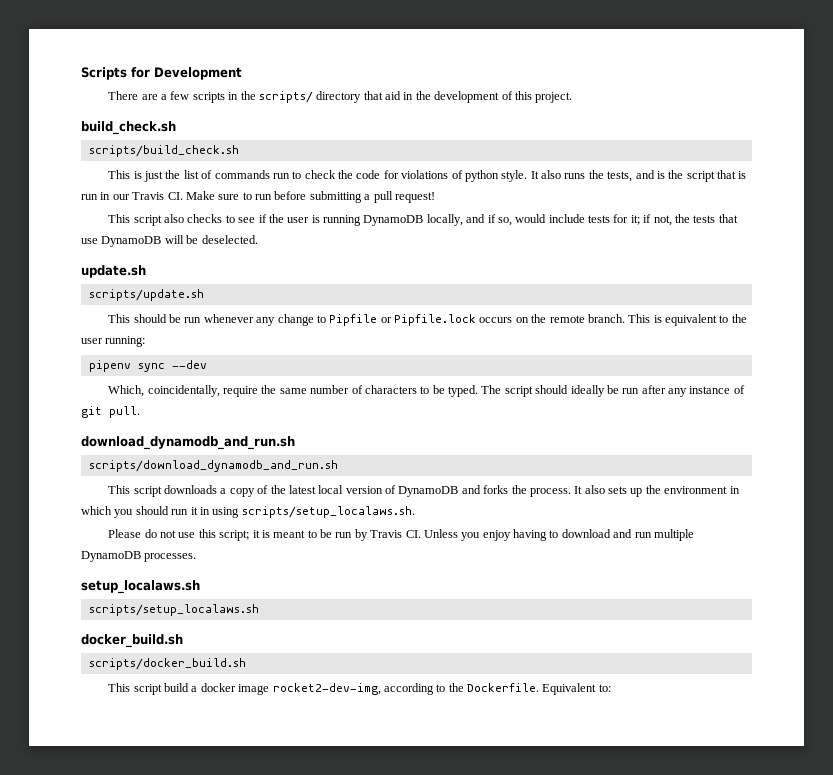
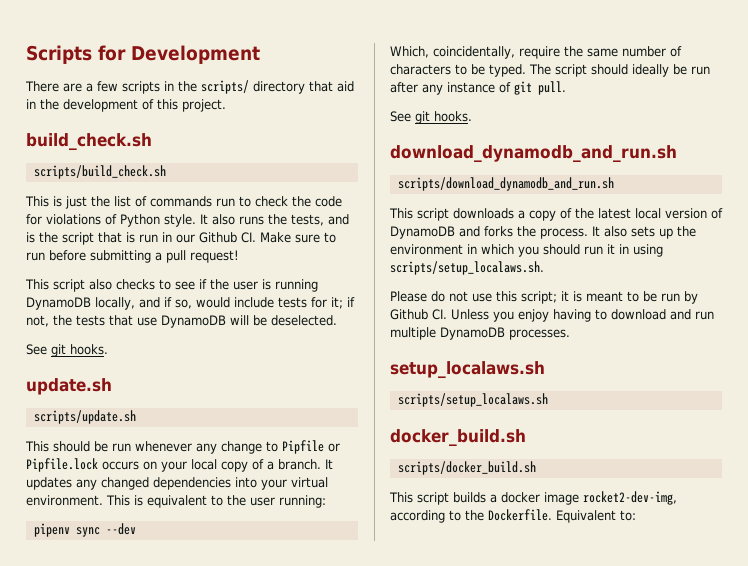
- This is just the list of commands run to check the code for violations of python style.
+ This is just the list of commands run to check the code for violations of Python style.
- It also runs the tests, and is the script that is run in our Travis CI. Make sure to run before submitting a pull request!
+ It also runs the tests, and is the script that is run in our Github CI. Make sure to run before submitting a pull request!
  This script also checks to see if the user is running DynamoDB locally, and if so, would include tests for it; if not, the tests that use DynamoDB will be deselected.
+ See git hooks.
- This should be run whenever any change to Pipfile or Pipfile.lock occurs on the remote branch.
+ This should be run whenever any change to Pipfile or Pipfile.lock occurs on your local copy of a branch. It updates any changed dependencies into your virtual environment.
  The script should ideally be run after any instance of git pull.
+ See git hooks.
- Please do not use this script; it is meant to be run by Travis CI. Unless you enjoy having to download and run multiple DynamoDB processes.
+ Please do not use this script; it is meant to be run by Github CI. Unless you enjoy having to download and run multiple DynamoDB processes.
- This script build a docker image rocket2-dev-img, according to the Dockerfile.
+ This script builds a docker image rocket2-dev-img, according to the Dockerfile.

